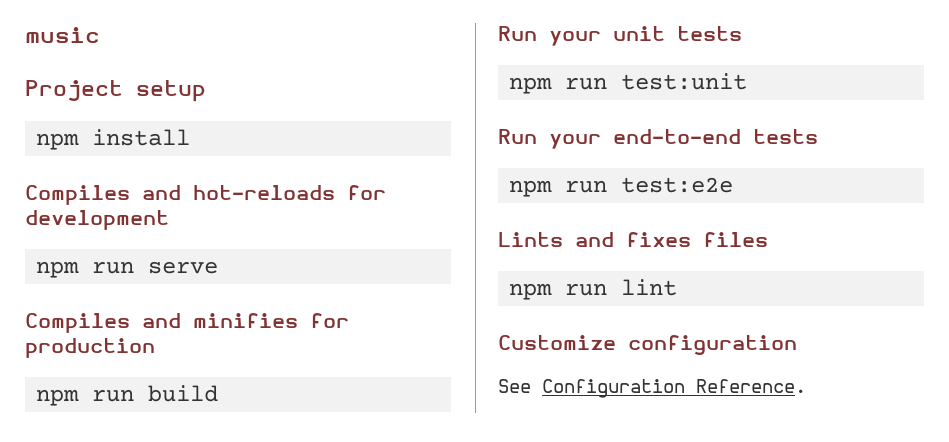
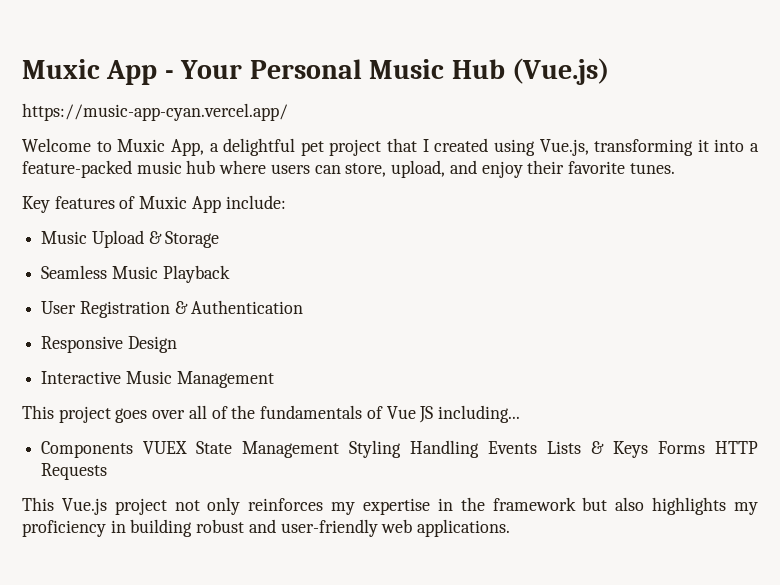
- music
- Project setup
- npm install
- Compiles and hot-reloads for development
- npm run serve
- Compiles and minifies for production
- npm run build
- Run your unit tests
- npm run test:unit
- Run your end-to-end tests
- npm run test:e2e
- Lints and fixes files
- npm run lint
- Customize configuration
- See Configuration Reference.
+ Muxic App - Your Personal Music Hub (Vue.js)
+ https://music-app-cyan.vercel.app/
+ Welcome to Muxic App, a delightful pet project that I created using Vue.js, transforming it into a feature-packed music hub where users can store, upload, and enjoy their favorite tunes.
+ Key features of Muxic App include:
+ Music Upload & Storage
+ Seamless Music Playback
+ User Registration & Authentication
+ Responsive Design
+ Interactive Music Management
+ This project goes over all of the fundamentals of Vue JS including...
+ Components VUEX State Management Styling Handling Events Lists & Keys Forms HTTP Requests
+ This Vue.js project not only reinforces my expertise in the framework but also highlights my proficiency in building robust and user-friendly web applications.

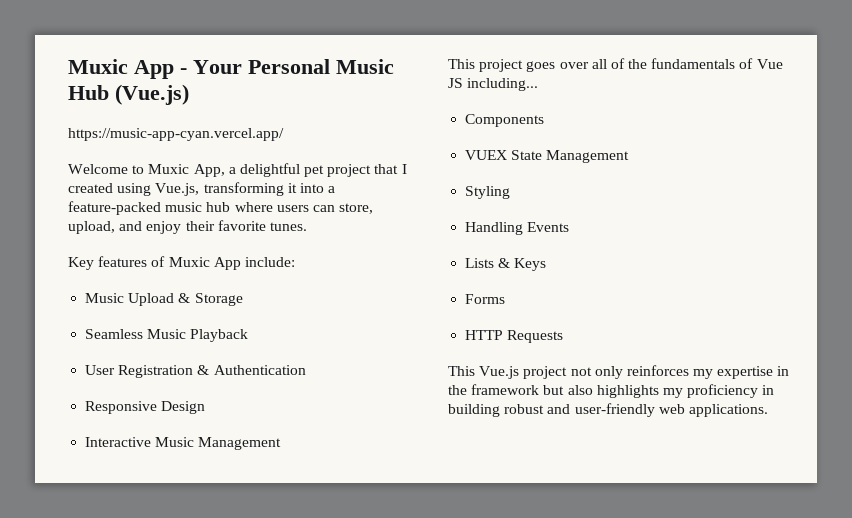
- Components VUEX State Management Styling Handling Events Lists & Keys Forms HTTP Requests
+ Components
+ VUEX State Management
+ Styling
+ Handling Events
+ Lists & Keys
+ Forms
+ HTTP Requests

